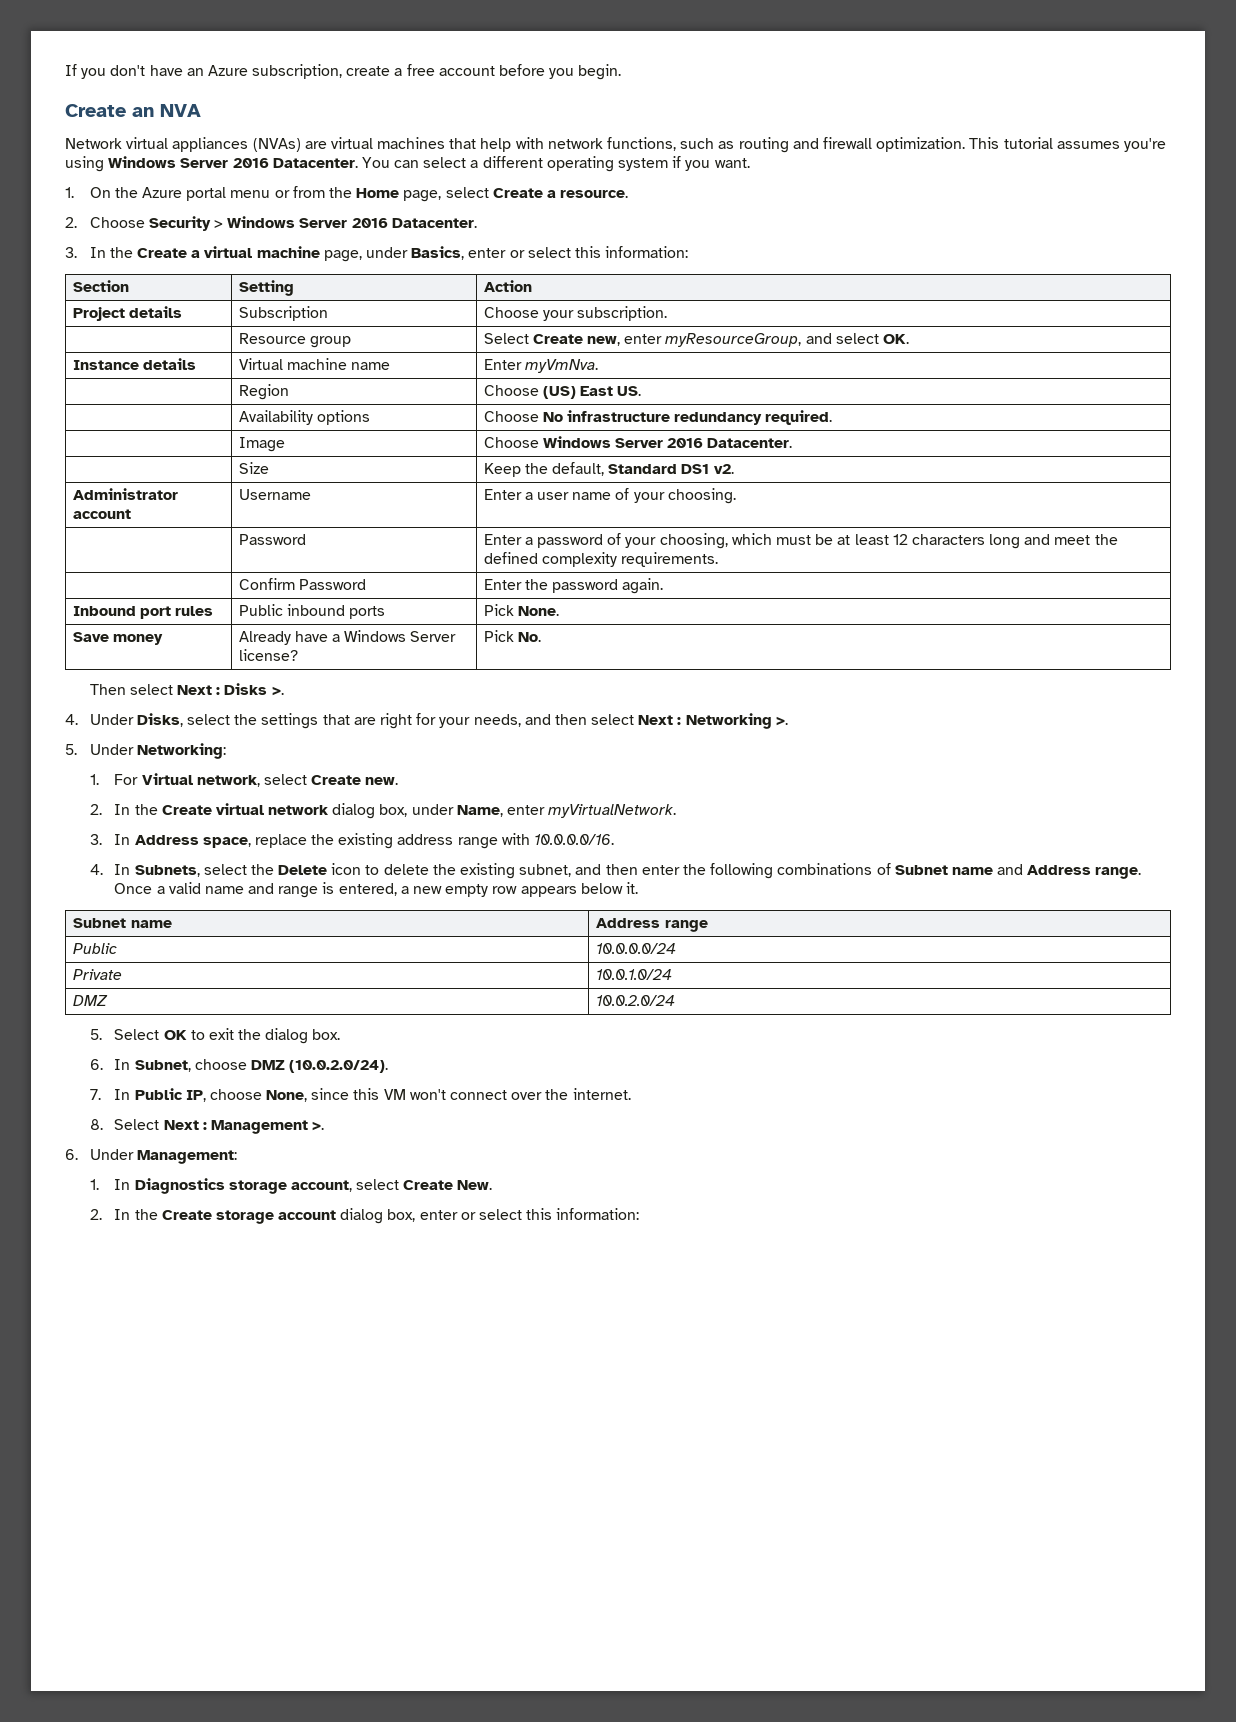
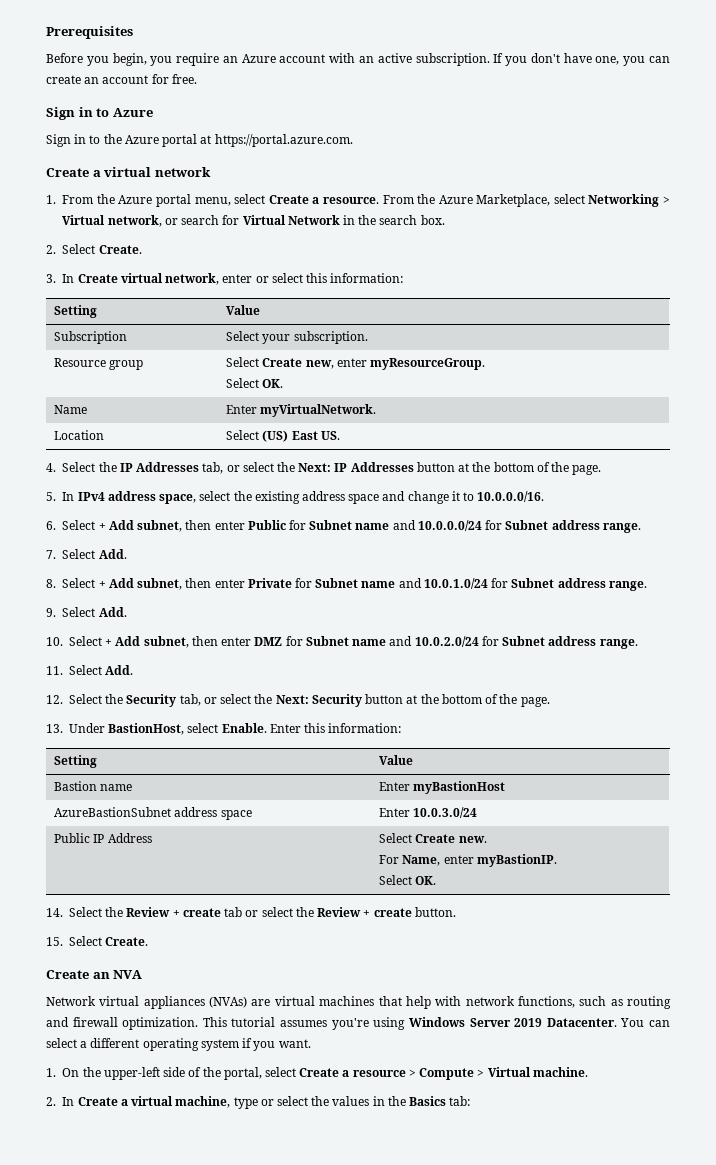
- If you don't have an Azure subscription, create a free account before you begin.
+ Prerequisites
+ Before you begin, you require an Azure account with an active subscription. If you don't have one, you can create an account for free.
+ Sign in to Azure
+ Sign in to the Azure portal at https://portal.azure.com.
+ Create a virtual network
+ 1. From the Azure portal menu, select Create a resource. From the Azure Marketplace, select Networking > Virtual network, or search for Virtual Network in the search box.
+ 2. Select Create.
+ 3. In Create virtual network, enter or select this information:
+ Setting | Value
+ Subscription | Select your subscription.
+ Resource group | Select Create new, enter myResourceGroup.
+ Select OK.
+ Name | Enter myVirtualNetwork.
+ Location | Select (US) East US.
+ 4. Select the IP Addresses tab, or select the Next: IP Addresses button at the bottom of the page.
+ 5. In IPv4 address space, select the existing address space and change it to 10.0.0.0/16.
+ 6. Select + Add subnet, then enter Public for Subnet name and 10.0.0.0/24 for Subnet address range.
+ 7. Select Add.
+ 8. Select + Add subnet, then enter Private for Subnet name and 10.0.1.0/24 for Subnet address range.
+ 9. Select Add.
+ 10. Select + Add subnet, then enter DMZ for Subnet name and 10.0.2.0/24 for Subnet address range.
+ 11. Select Add.
+ 12. Select the Security tab, or select the Next: Security button at the bottom of the page.
+ 13. Under BastionHost, select Enable. Enter this information:
+ Setting | Value
+ Bastion name | Enter myBastionHost
+ AzureBastionSubnet address space | Enter 10.0.3.0/24
+ Public IP Address | Select Create new.
+ For Name, enter myBastionIP.
+ Select OK.
+ 14. Select the Review + create tab or select the Review + create button.
+ 15. Select Create.
- This tutorial assumes you're using Windows Server 2016 Datacenter.
+ This tutorial assumes you're using Windows Server 2019 Datacenter.
- 1. On the Azure portal menu or from the Home page, select Create a resource.
- 2. Choose Security > Windows Server 2016 Datacenter.
- 3. In the Create a virtual machine page, under Basics, enter or select this information:
- Section | Setting | Action
- Project details | Subscription | Choose your subscription.
- | Resource group | Select Create new, enter myResourceGroup, and select OK.
- Instance details | Virtual machine name | Enter myVmNva.
- | Region | Choose (US) East US.
- | Availability options | Choose No infrastructure redundancy required.
- | Image | Choose Windows Server 2016 Datacenter.
- | Size | Keep the default, Standard DS1 v2.
- Administrator account | Username | Enter a user name of your choosing.
- | Password | Enter a password of your choosing, which must be at least 12 characters long and meet the defined complexity requirements.
- | Confirm Password | Enter the password again.
- Inbound port rules | Public inbound ports | Pick None.
- Save money | Already have a Windows Server license? | Pick No.
- Then select Next : Disks >.
- 4. Under Disks, select the settings that are right for your needs, and then select Next : Networking >.
- 5. Under Networking:
- 1. For Virtual network, select Create new.
- 2. In the Create virtual network dialog box, under Name, enter myVirtualNetwork.
- 3. In Address space, replace the existing address range with 10.0.0.0/16.
- 4. In Subnets, select the Delete icon to delete the existing subnet, and then enter the following combinations of Subnet name and Address range. Once a valid name and range is entered, a new empty row appears below it.
- Subnet name | Address range
- Public | 10.0.0.0/24
- Private | 10.0.1.0/24
- DMZ | 10.0.2.0/24
- 5. Select OK to exit the dialog box.
- 6. In Subnet, choose DMZ (10.0.2.0/24).
- 7. In Public IP, choose None, since this VM won't connect over the internet.
- 8. Select Next : Management >.
- 6. Under Management:
- 1. In Diagnostics storage account, select Create New.
- 2. In the Create storage account dialog box, enter or select this information:
+ 1. On the upper-left side of the portal, select Create a resource > Compute > Virtual machine.
+ 2. In Create a virtual machine, type or select the values in the Basics tab:

